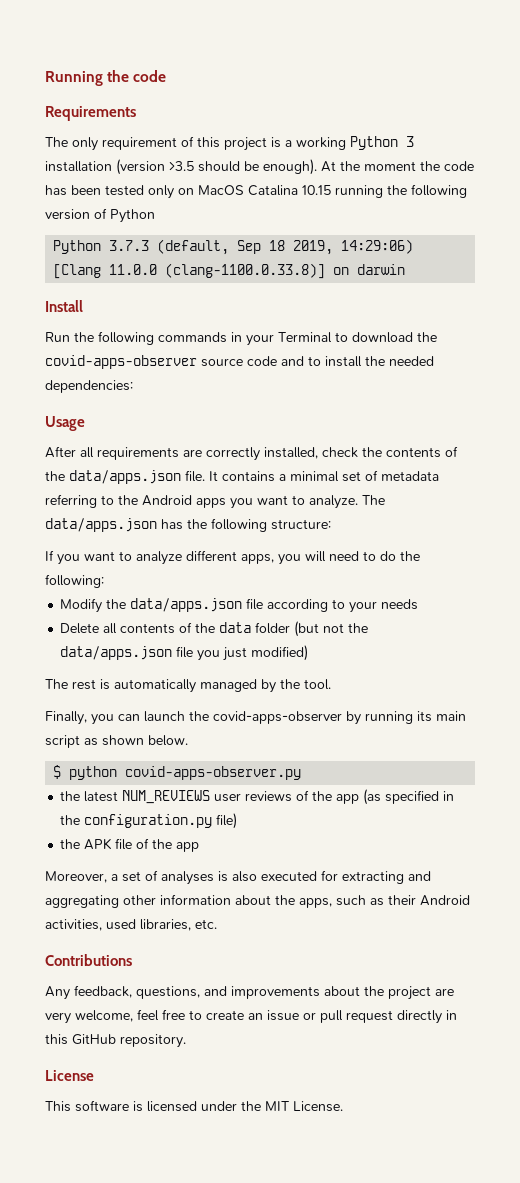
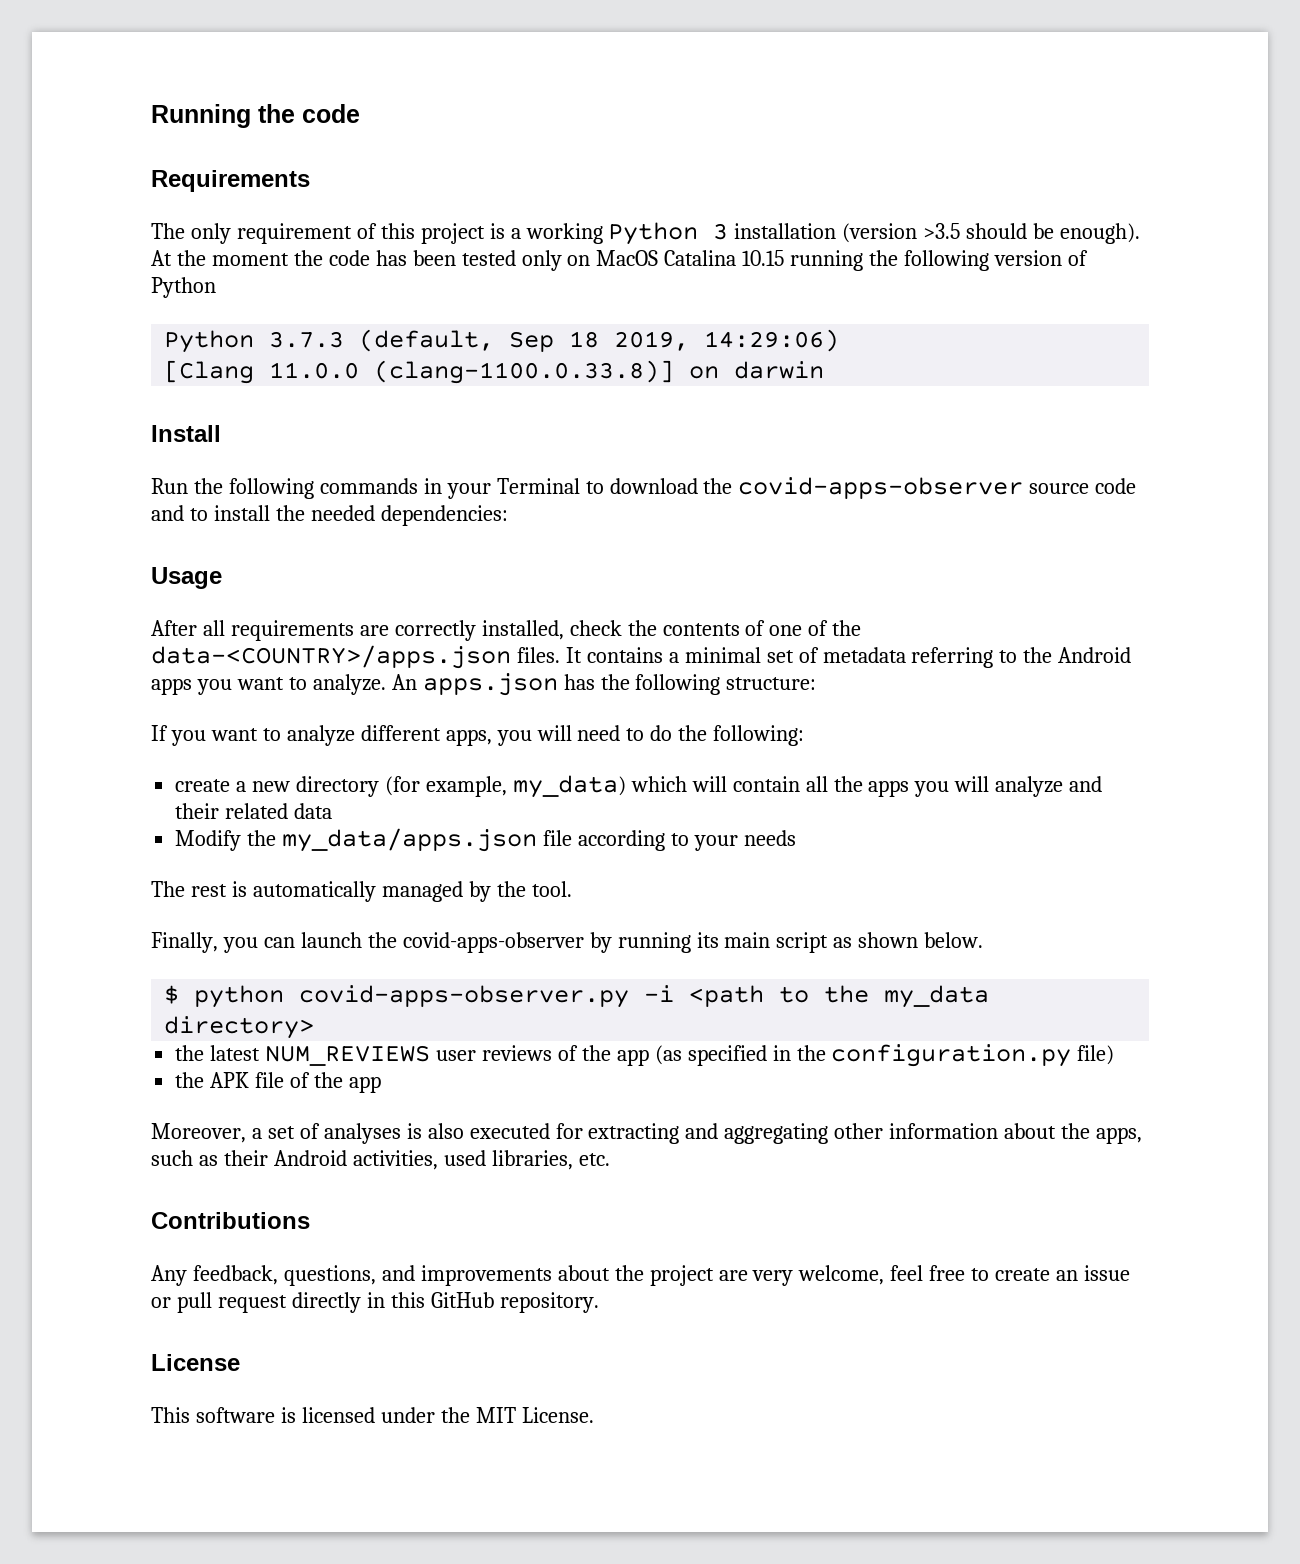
- After all requirements are correctly installed, check the contents of the data/apps.json file.
+ After all requirements are correctly installed, check the contents of one of the data-<COUNTRY>/apps.json files.
- The data/apps.json has the following structure:
+ An apps.json has the following structure:
+ create a new directory (for example, my_data) which will contain all the apps you will analyze and their related data
- Modify the data/apps.json file according to your needs
+ Modify the my_data/apps.json file according to your needs
- Delete all contents of the data folder (but not the data/apps.json file you just modified)
- $ python covid-apps-observer.py
+ $ python covid-apps-observer.py -i <path to the my_data directory>

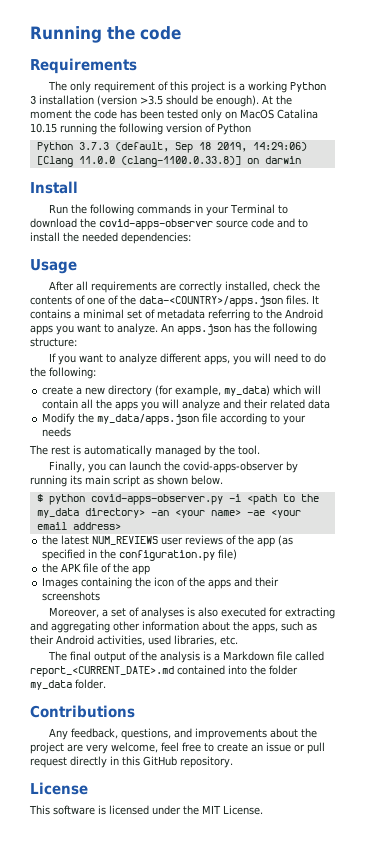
- $ python covid-apps-observer.py -i <path to the my_data directory>
+ $ python covid-apps-observer.py -i <path to the my_data directory> -an <your name> -ae <your email address>
+ Images containing the icon of the apps and their screenshots
+ The final output of the analysis is a Markdown file called report_<CURRENT_DATE>.md contained into the folder my_data folder.

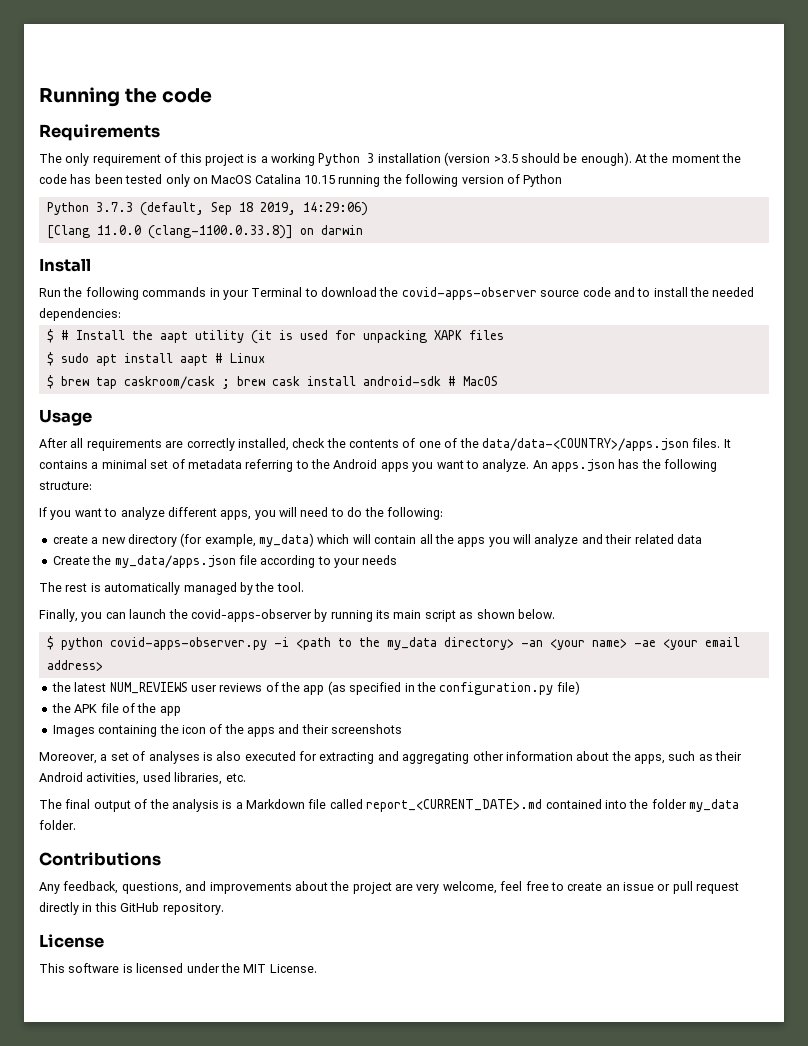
+ $ # Install the aapt utility (it is used for unpacking XAPK files
+ $ sudo apt install aapt # Linux
+ $ brew tap caskroom/cask ; brew cask install android-sdk # MacOS
- After all requirements are correctly installed, check the contents of one of the data-<COUNTRY>/apps.json files.
+ After all requirements are correctly installed, check the contents of one of the data/data-<COUNTRY>/apps.json files.
- Modify the my_data/apps.json file according to your needs
+ Create the my_data/apps.json file according to your needs

